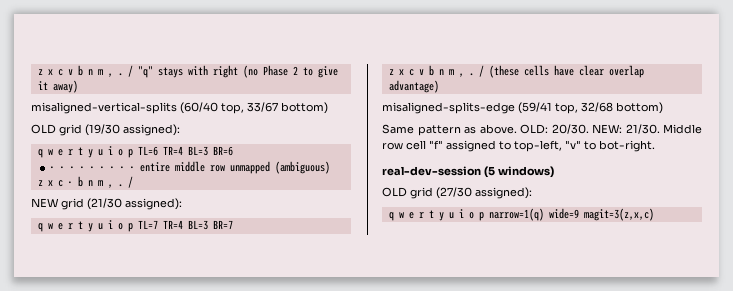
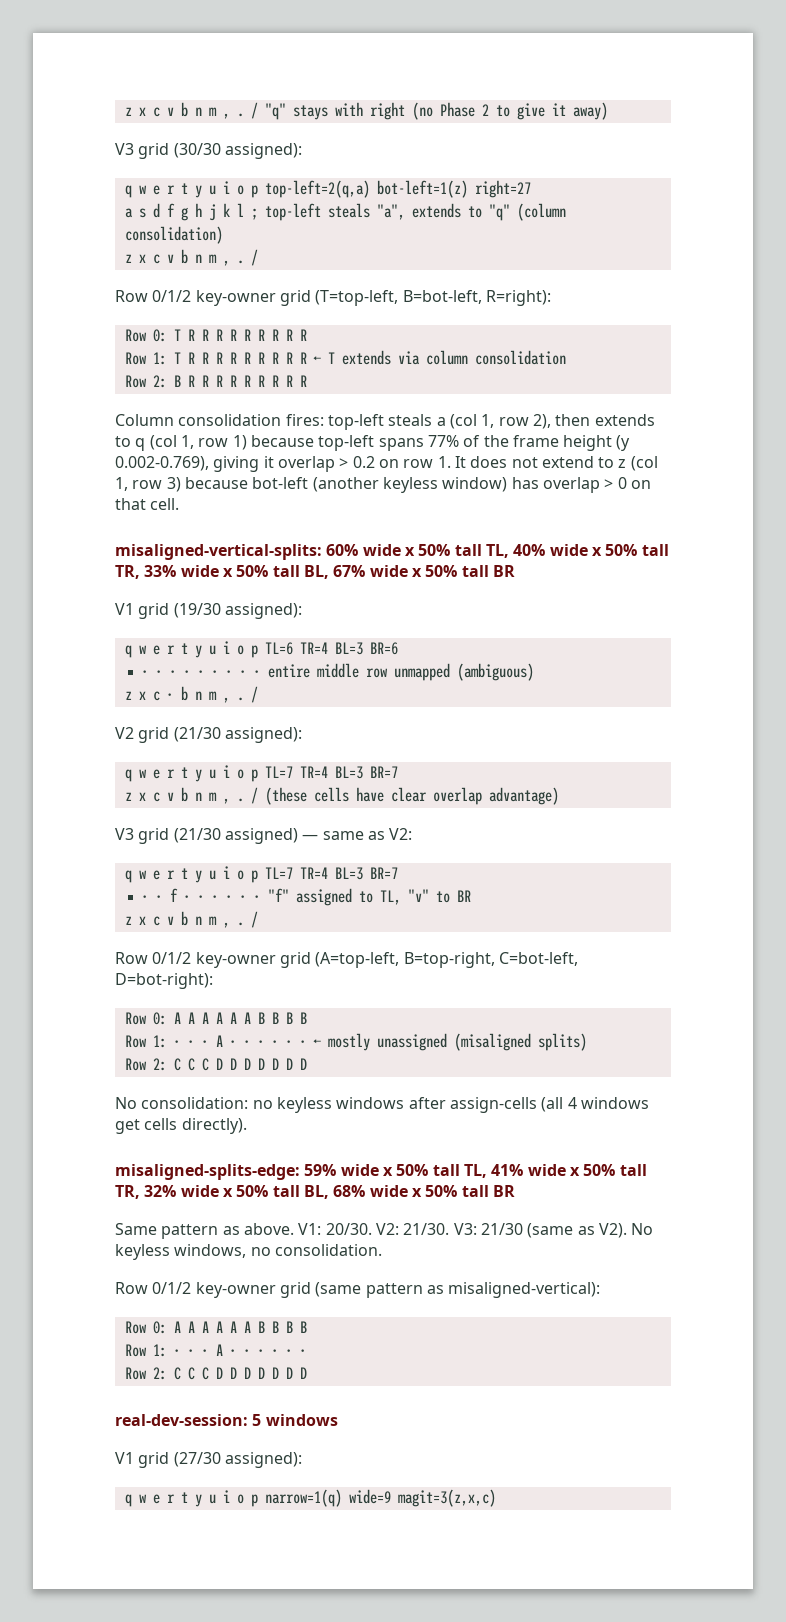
- misaligned-vertical-splits (60/40 top, 33/67 bottom)
- OLD grid (19/30 assigned):
+ V3 grid (30/30 assigned):
+ q w e r t y u i o p top-left=2(q,a) bot-left=1(z) right=27
+ a s d f g h j k l ; top-left steals "a", extends to "q" (column consolidation)
+ z x c v b n m , . /
+ Row 0/1/2 key-owner grid (T=top-left, B=bot-left, R=right):
+ Row 0: T R R R R R R R R R
+ Row 1: T R R R R R R R R R ← T extends via column consolidation
+ Row 2: B R R R R R R R R R
+ Column consolidation fires: top-left steals a (col 1, row 2), then extends to q (col 1, row 1) because top-left spans 77% of the frame height (y 0.002-0.769), giving it overlap > 0.2 on row 1. It does not extend to z (col 1, row 3) because bot-left (another keyless window) has overlap > 0 on that cell.
+ misaligned-vertical-splits: 60% wide x 50% tall TL, 40% wide x 50% tall TR, 33% wide x 50% tall BL, 67% wide x 50% tall BR
+ V1 grid (19/30 assigned):
- NEW grid (21/30 assigned):
+ V2 grid (21/30 assigned):
- misaligned-splits-edge (59/41 top, 32/68 bottom)
- Same pattern as above. OLD: 20/30. NEW: 21/30. Middle row cell "f" assigned to top-left, "v" to bot-right.
- real-dev-session (5 windows)
- OLD grid (27/30 assigned):
+ V3 grid (21/30 assigned) — same as V2:
+ q w e r t y u i o p TL=7 TR=4 BL=3 BR=7
+ · · f · · · · · · "f" assigned to TL, "v" to BR
+ z x c v b n m , . /
+ Row 0/1/2 key-owner grid (A=top-left, B=top-right, C=bot-left, D=bot-right):
+ Row 0: A A A A A A B B B B
+ Row 1: · · · A · · · · · · ← mostly unassigned (misaligned splits)
+ Row 2: C C C D D D D D D D
+ No consolidation: no keyless windows after assign-cells (all 4 windows get cells directly).
+ misaligned-splits-edge: 59% wide x 50% tall TL, 41% wide x 50% tall TR, 32% wide x 50% tall BL, 68% wide x 50% tall BR
+ Same pattern as above. V1: 20/30. V2: 21/30. V3: 21/30 (same as V2). No keyless windows, no consolidation.
+ Row 0/1/2 key-owner grid (same pattern as misaligned-vertical):
+ Row 0: A A A A A A B B B B
+ Row 1: · · · A · · · · · ·
+ Row 2: C C C D D D D D D D
+ real-dev-session: 5 windows
+ V1 grid (27/30 assigned):

